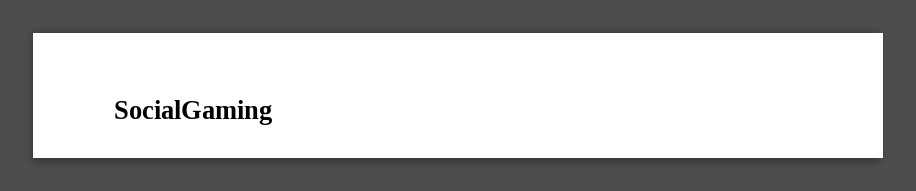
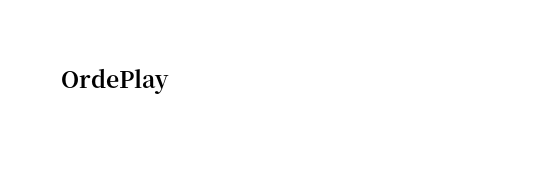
- SocialGaming
+ OrdePlay

